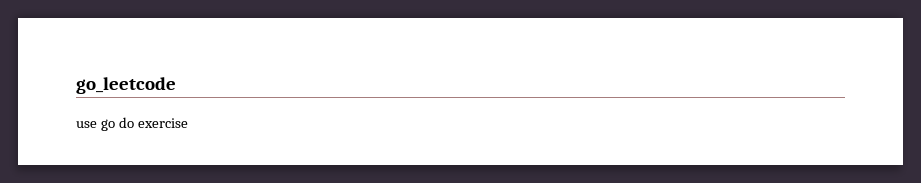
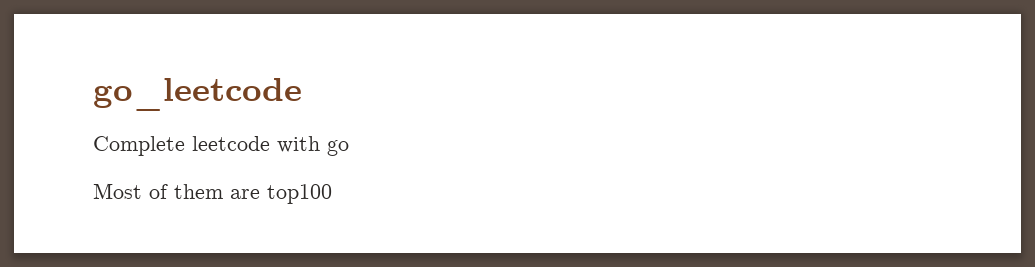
- use go do exercise
+ Complete leetcode with go
+ Most of them are top100

